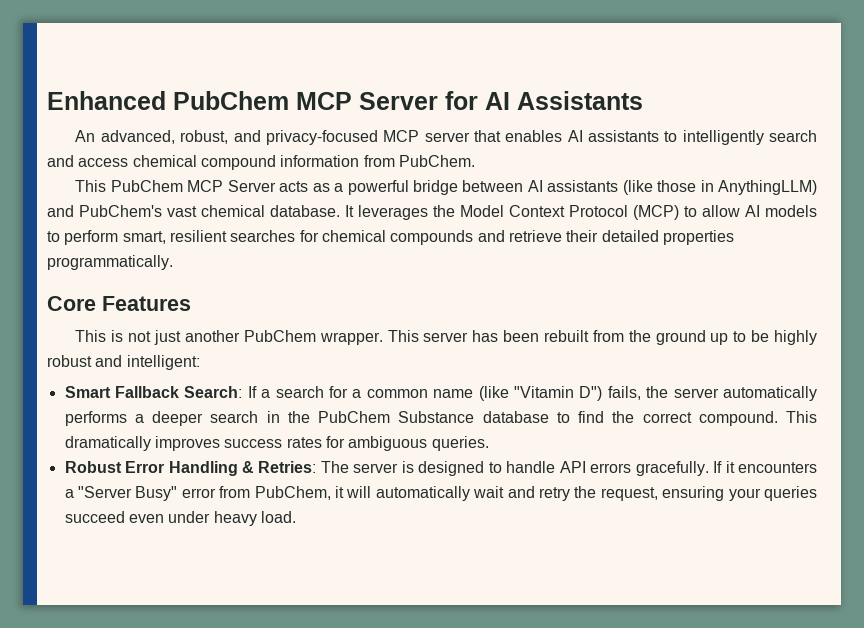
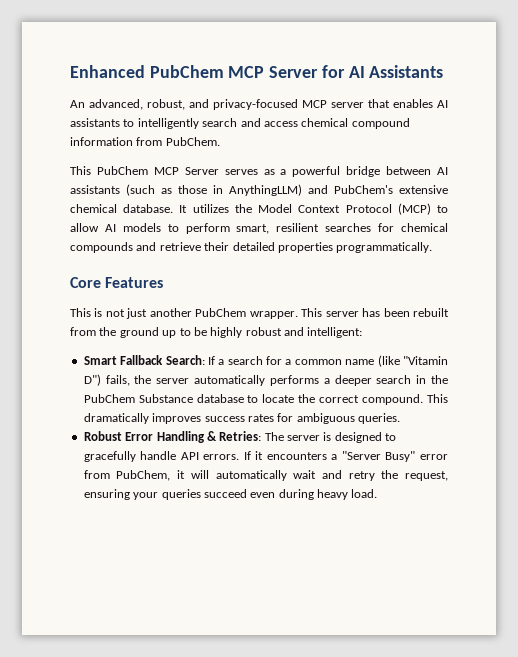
- This PubChem MCP Server acts as a powerful bridge between AI assistants (like those in AnythingLLM) and PubChem's vast chemical database.
+ This PubChem MCP Server serves as a powerful bridge between AI assistants (such as those in AnythingLLM) and PubChem's extensive chemical database.
- It leverages the Model Context Protocol (MCP) to allow AI models to perform smart, resilient searches for chemical compounds and retrieve their detailed properties programmatically.
+ It utilizes the Model Context Protocol (MCP) to allow AI models to perform smart, resilient searches for chemical compounds and retrieve their detailed properties programmatically.
- Smart Fallback Search: If a search for a common name (like "Vitamin D") fails, the server automatically performs a deeper search in the PubChem Substance database to find the correct compound.
+ Smart Fallback Search: If a search for a common name (like "Vitamin D") fails, the server automatically performs a deeper search in the PubChem Substance database to locate the correct compound.
- Robust Error Handling & Retries: The server is designed to handle API errors gracefully.
+ Robust Error Handling & Retries: The server is designed to gracefully handle API errors.
- If it encounters a "Server Busy" error from PubChem, it will automatically wait and retry the request, ensuring your queries succeed even under heavy load.
+ If it encounters a "Server Busy" error from PubChem, it will automatically wait and retry the request, ensuring your queries succeed even during heavy load.

